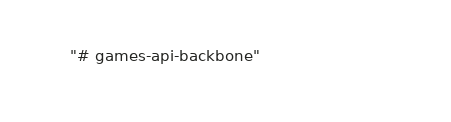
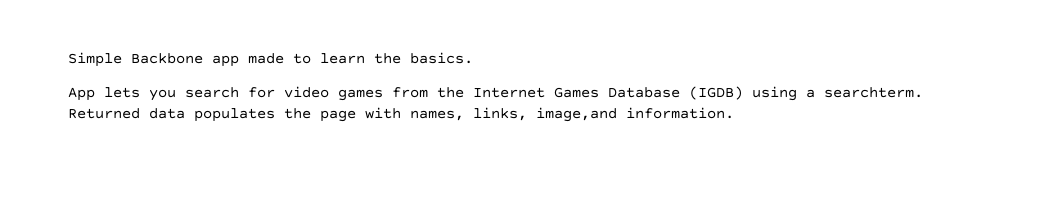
- "# games-api-backbone"
+ Simple Backbone app made to learn the basics.
+ App lets you search for video games from the Internet Games Database (IGDB) using a searchterm. Returned data populates the page with names, links, image,and information.

